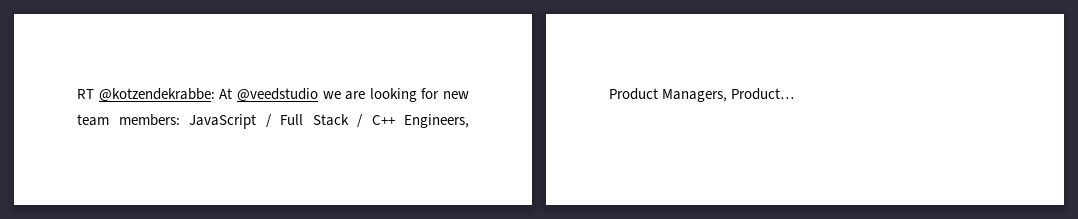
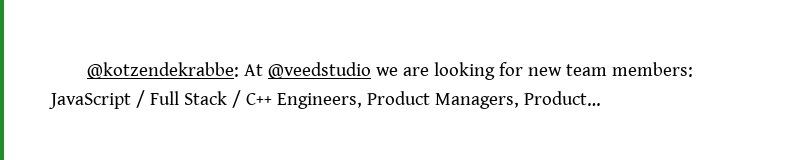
- RT @kotzendekrabbe: At @veedstudio we are looking for new team members: JavaScript / Full Stack / C++ Engineers, Product Managers, Product…
+ @kotzendekrabbe: At @veedstudio we are looking for new team members: JavaScript / Full Stack / C++ Engineers, Product Managers, Product…

